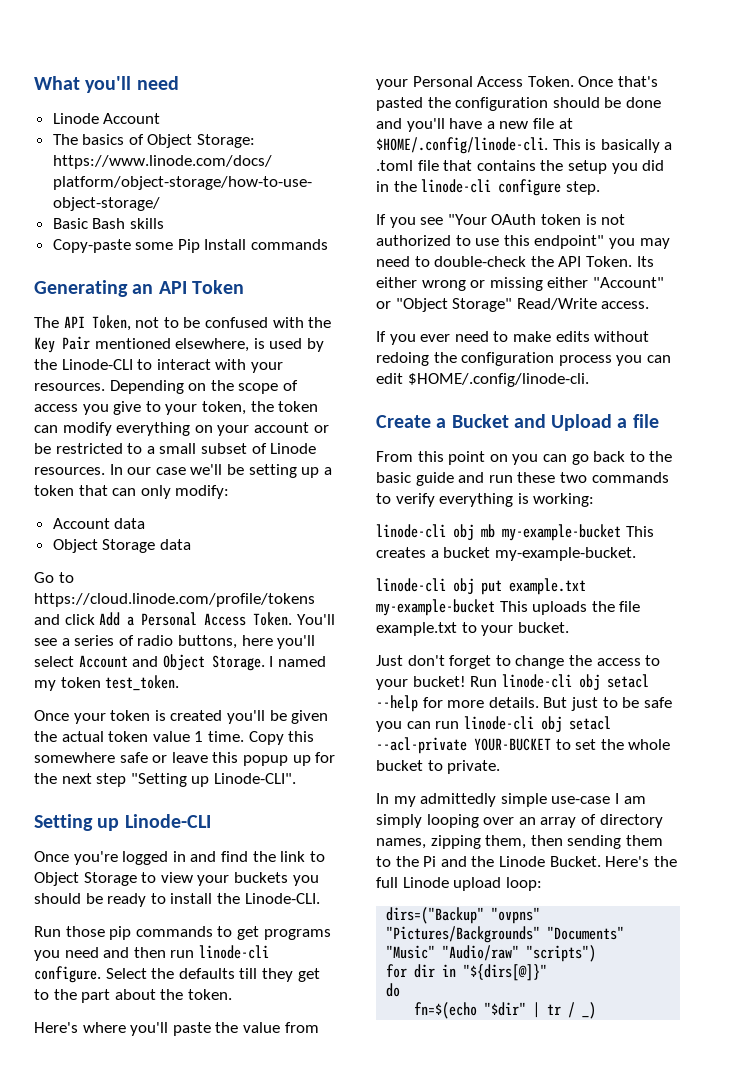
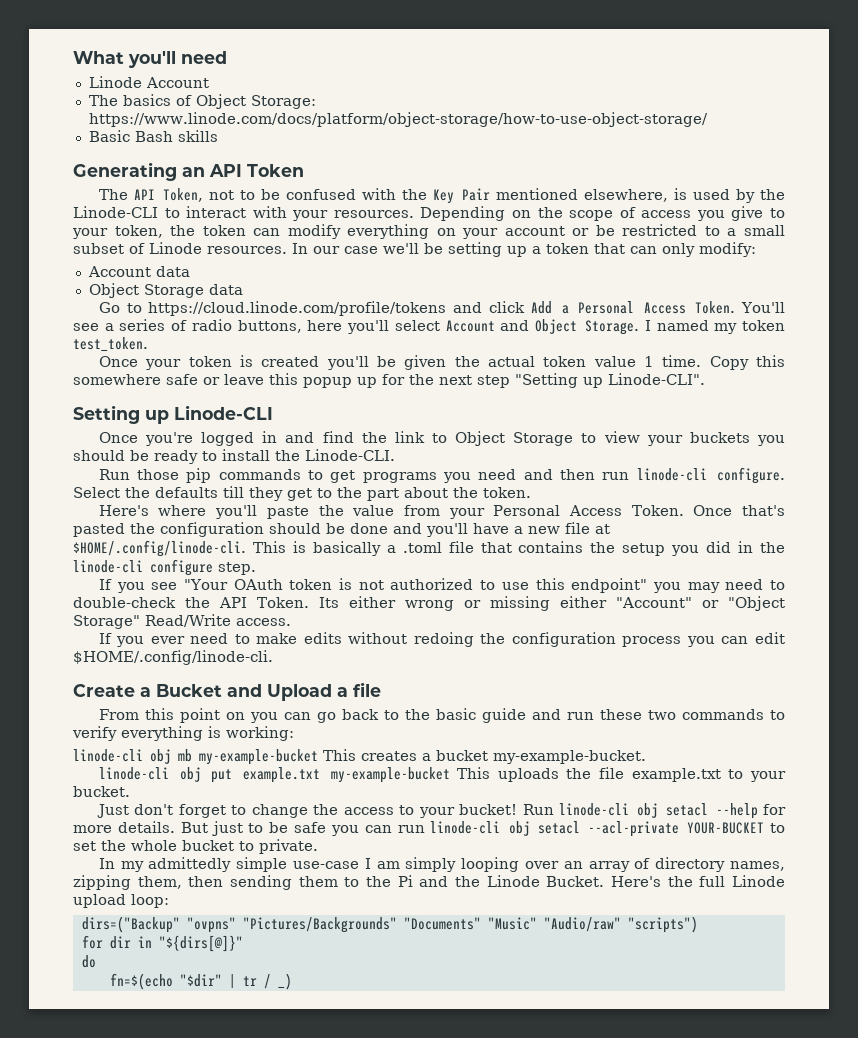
- Copy-paste some Pip Install commands

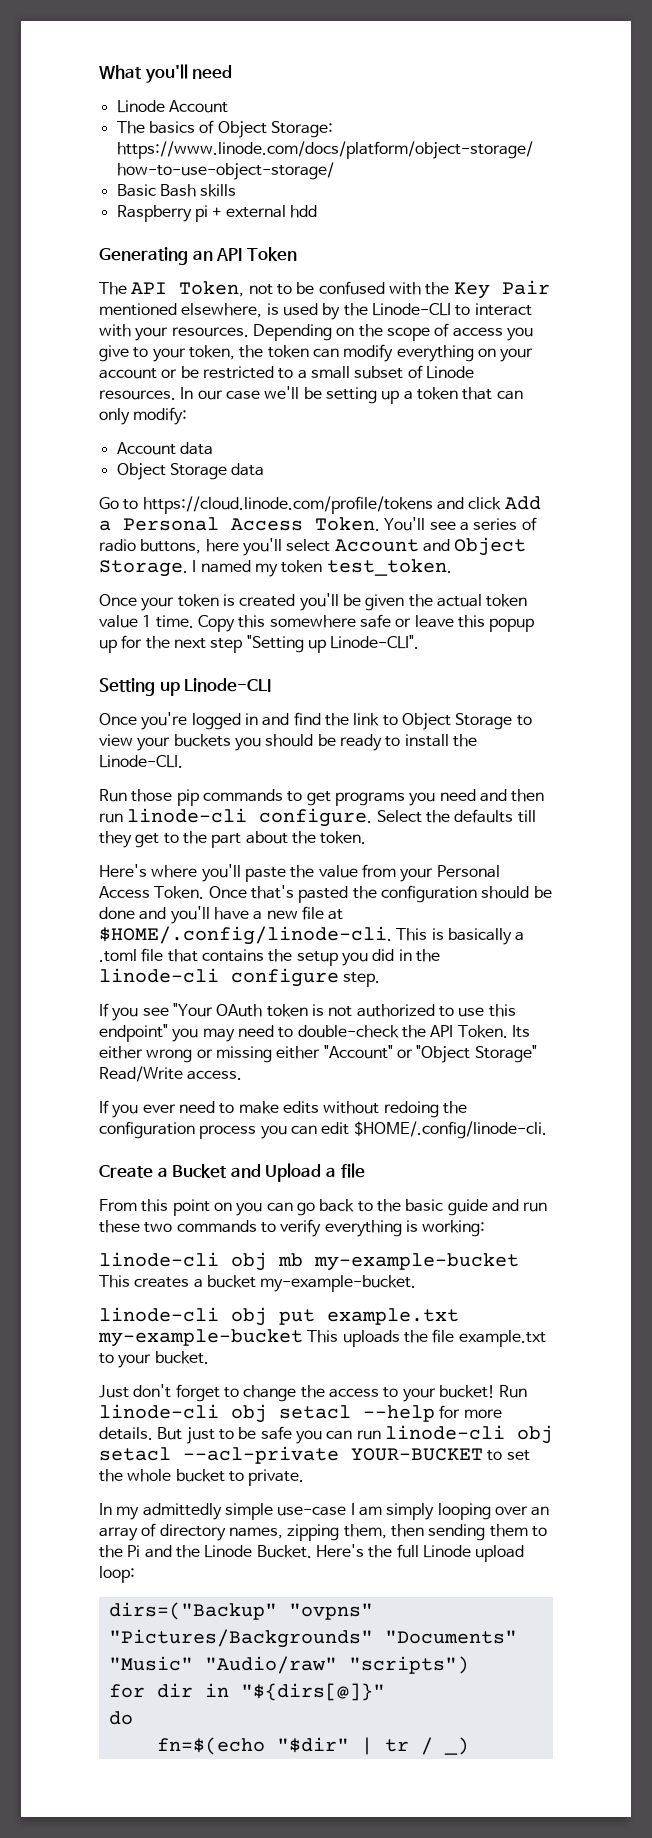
+ Raspberry pi + external hdd

